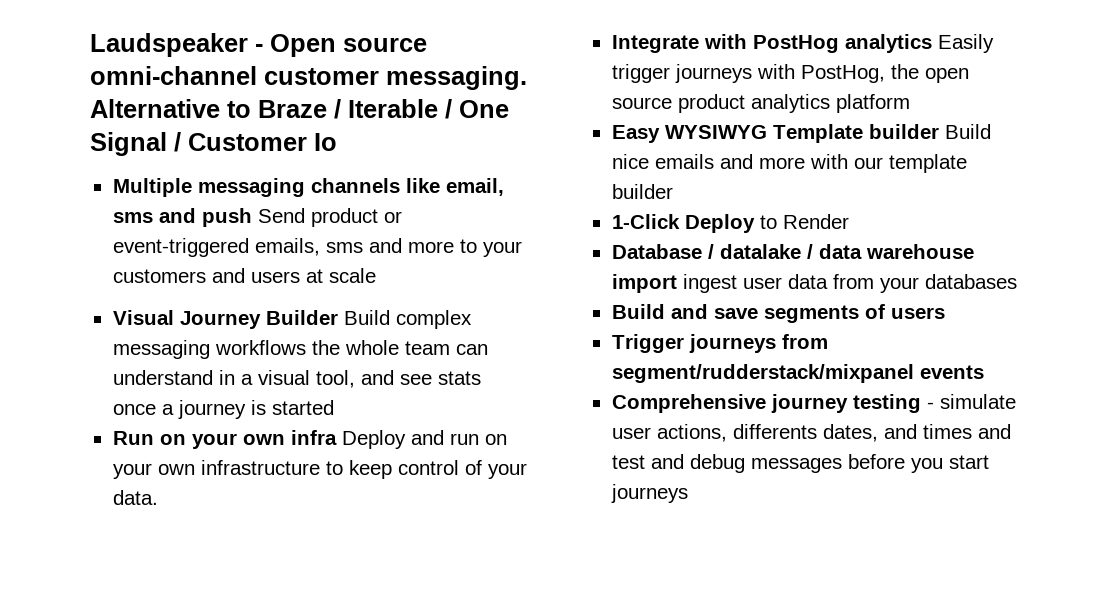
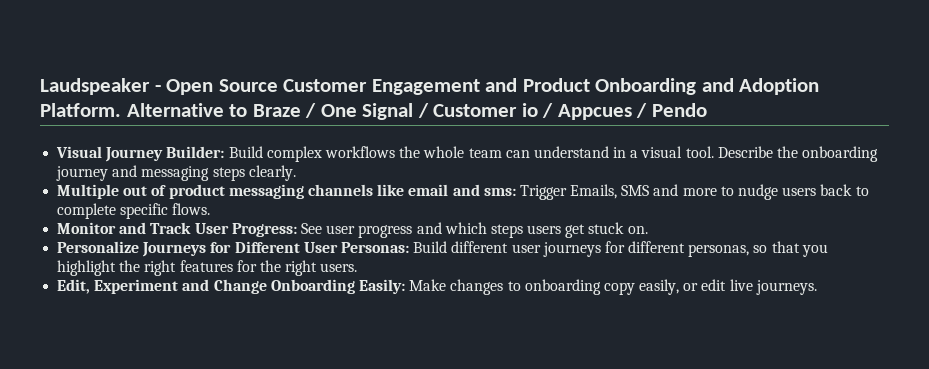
- Laudspeaker - Open source omni-channel customer messaging.
+ Laudspeaker - Open Source Customer Engagement and Product Onboarding and Adoption Platform.
- Alternative to Braze / Iterable / One Signal / Customer Io
- Multiple messaging channels like email, sms and push Send product or event-triggered emails, sms and more to your customers and users at scale
+ Alternative to Braze / One Signal / Customer io / Appcues / Pendo
- Visual Journey Builder Build complex messaging workflows the whole team can understand in a visual tool, and see stats once a journey is started
- Run on your own infra Deploy and run on your own infrastructure to keep control of your data.
- Integrate with PostHog analytics Easily trigger journeys with PostHog, the open source product analytics platform
- Easy WYSIWYG Template builder Build nice emails and more with our template builder
- 1-Click Deploy to Render
- Database / datalake / data warehouse import ingest user data from your databases
- Build and save segments of users
- Trigger journeys from segment/rudderstack/mixpanel events
- Comprehensive journey testing - simulate user actions, differents dates, and times and test and debug messages before you start journeys
+ Visual Journey Builder: Build complex workflows the whole team can understand in a visual tool. Describe the onboarding journey and messaging steps clearly.
+ Multiple out of product messaging channels like email and sms: Trigger Emails, SMS and more to nudge users back to complete specific flows.
+ Monitor and Track User Progress: See user progress and which steps users get stuck on.
+ Personalize Journeys for Different User Personas: Build different user journeys for different personas, so that you highlight the right features for the right users.
+ Edit, Experiment and Change Onboarding Easily: Make changes to onboarding copy easily, or edit live journeys.

